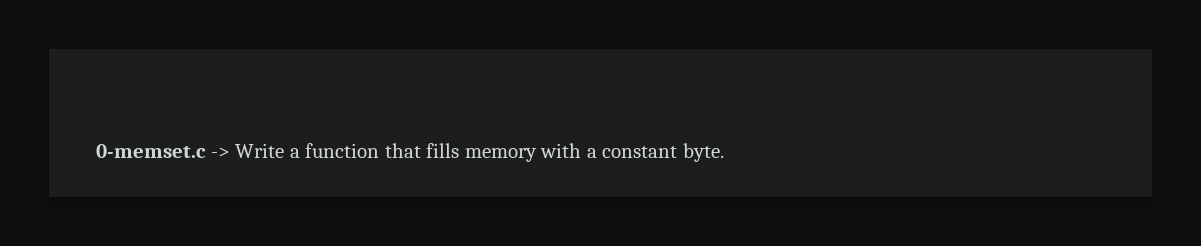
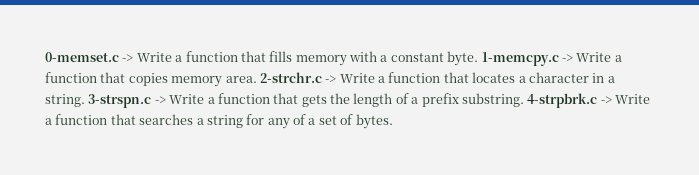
+ 1-memcpy.c -> Write a function that copies memory area. 2-strchr.c -> Write a function that locates a character in a string. 3-strspn.c -> Write a function that gets the length of a prefix substring. 4-strpbrk.c -> Write a function that searches a string for any of a set of bytes.

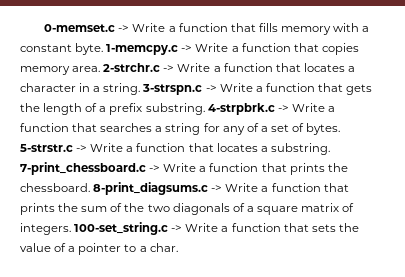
+ 5-strstr.c -> Write a function that locates a substring. 7-print_chessboard.c -> Write a function that prints the chessboard. 8-print_diagsums.c -> Write a function that prints the sum of the two diagonals of a square matrix of integers. 100-set_string.c -> Write a function that sets the value of a pointer to a char.

